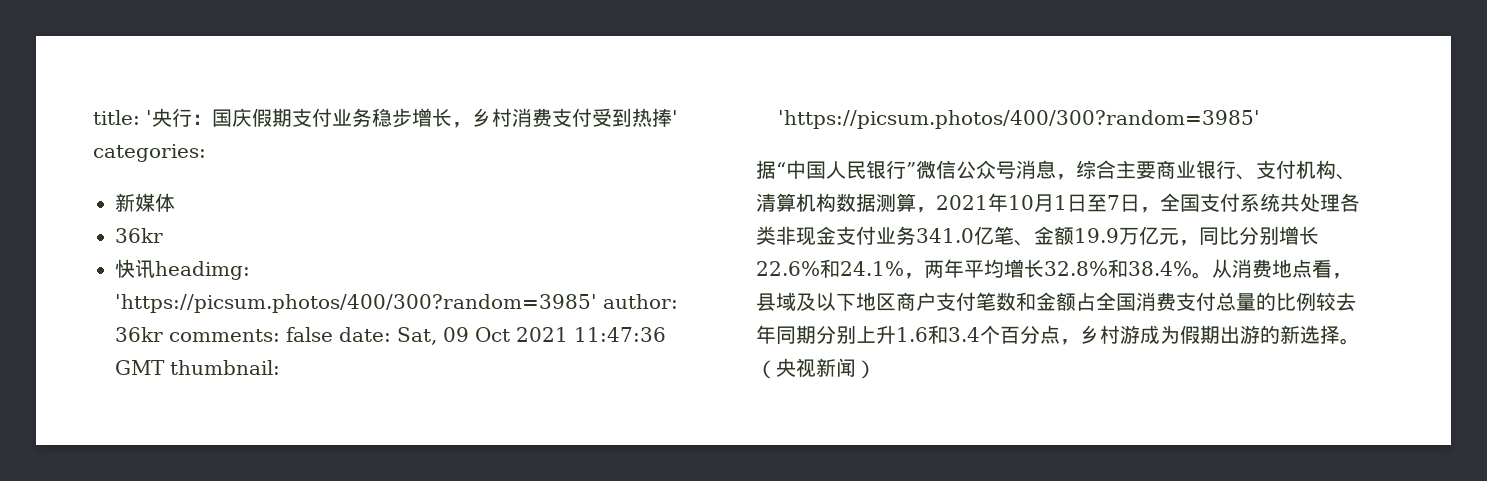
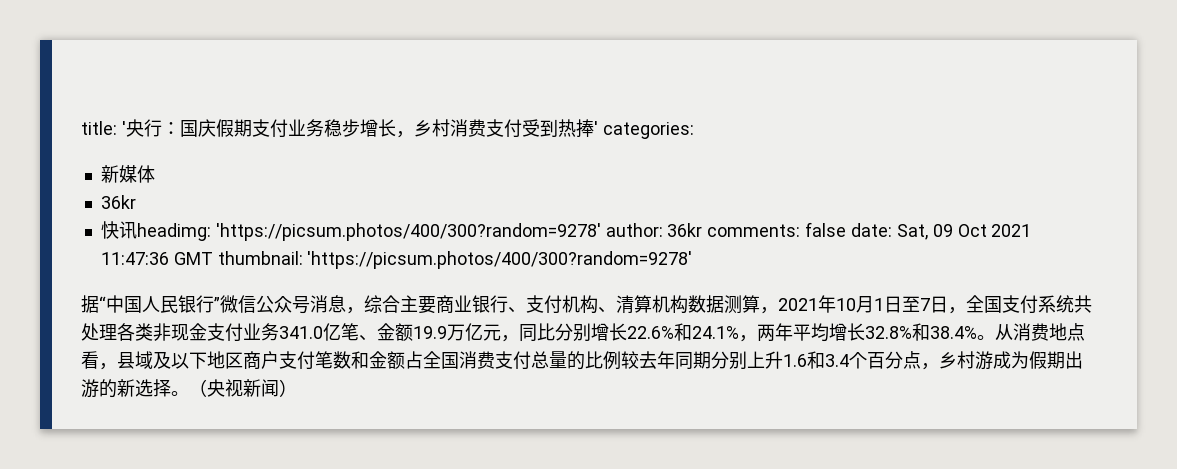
- 快讯headimg: 'https://picsum.photos/400/300?random=3985' author: 36kr comments: false date: Sat, 09 Oct 2021 11:47:36 GMT thumbnail: 'https://picsum.photos/400/300?random=3985'
+ 快讯headimg: 'https://picsum.photos/400/300?random=9278' author: 36kr comments: false date: Sat, 09 Oct 2021 11:47:36 GMT thumbnail: 'https://picsum.photos/400/300?random=9278'

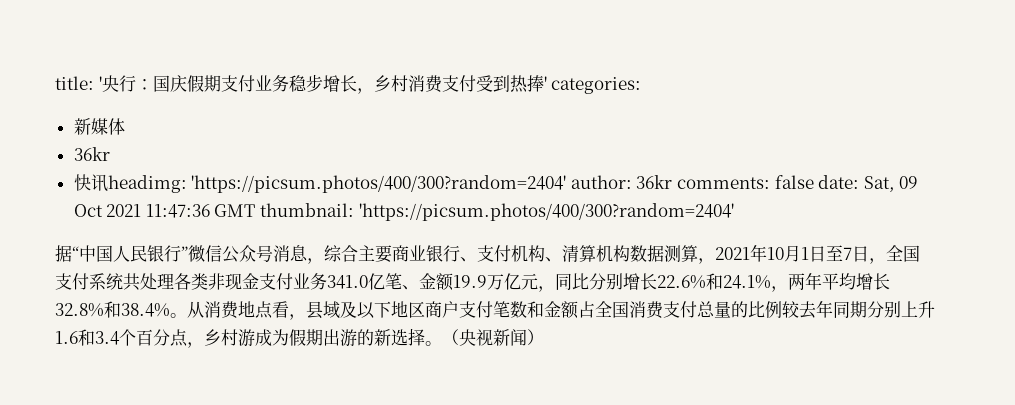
- 快讯headimg: 'https://picsum.photos/400/300?random=9278' author: 36kr comments: false date: Sat, 09 Oct 2021 11:47:36 GMT thumbnail: 'https://picsum.photos/400/300?random=9278'
+ 快讯headimg: 'https://picsum.photos/400/300?random=2404' author: 36kr comments: false date: Sat, 09 Oct 2021 11:47:36 GMT thumbnail: 'https://picsum.photos/400/300?random=2404'

